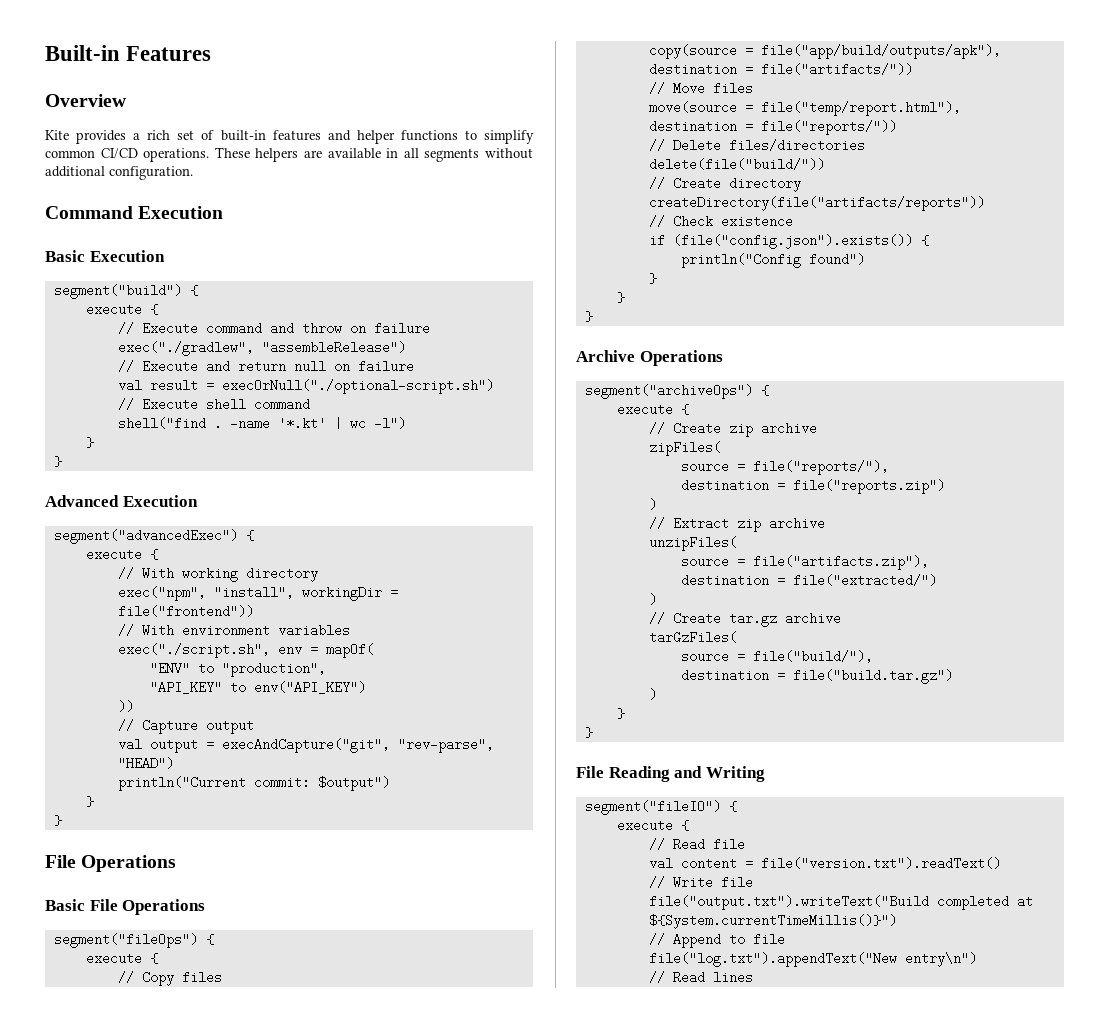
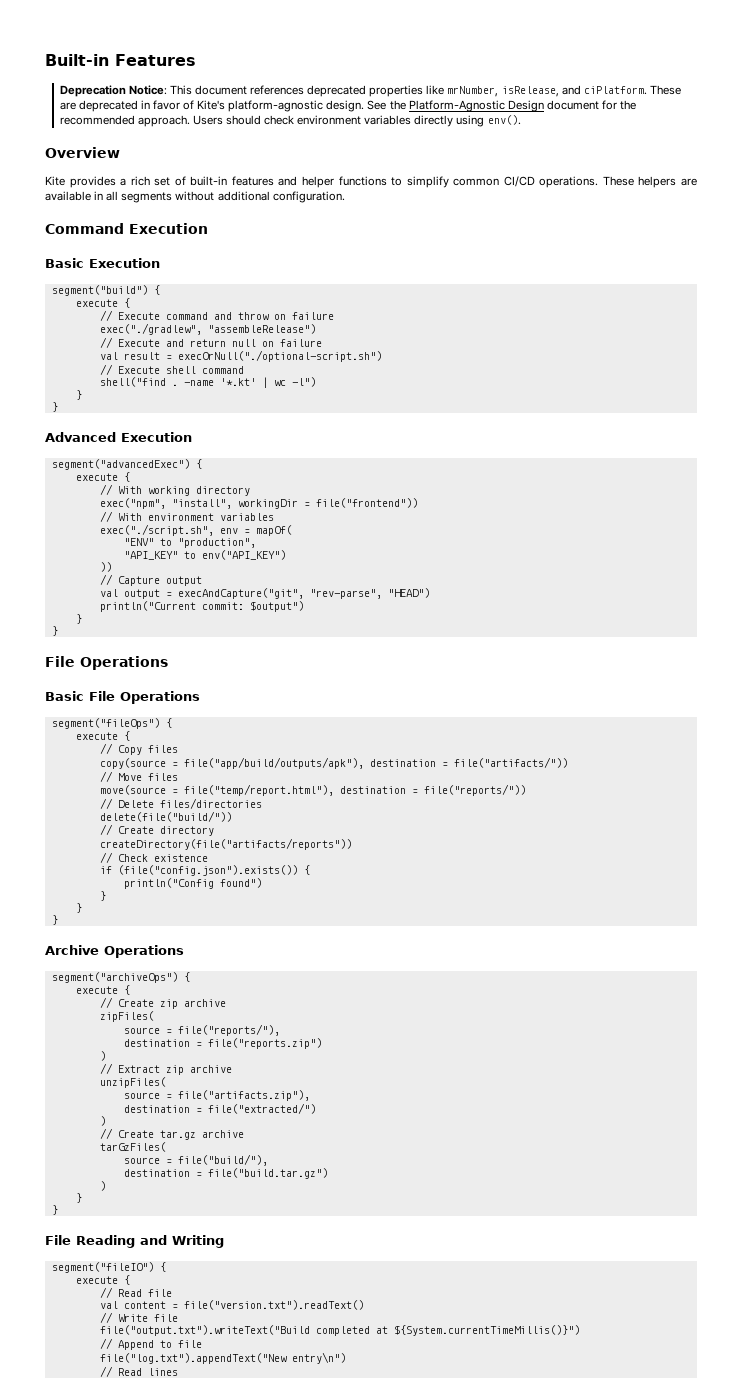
+ Deprecation Notice: This document references deprecated properties like mrNumber, isRelease, and ciPlatform. These are deprecated in favor of Kite's platform-agnostic design. See the Platform-Agnostic Design document for the recommended approach. Users should check environment variables directly using env().

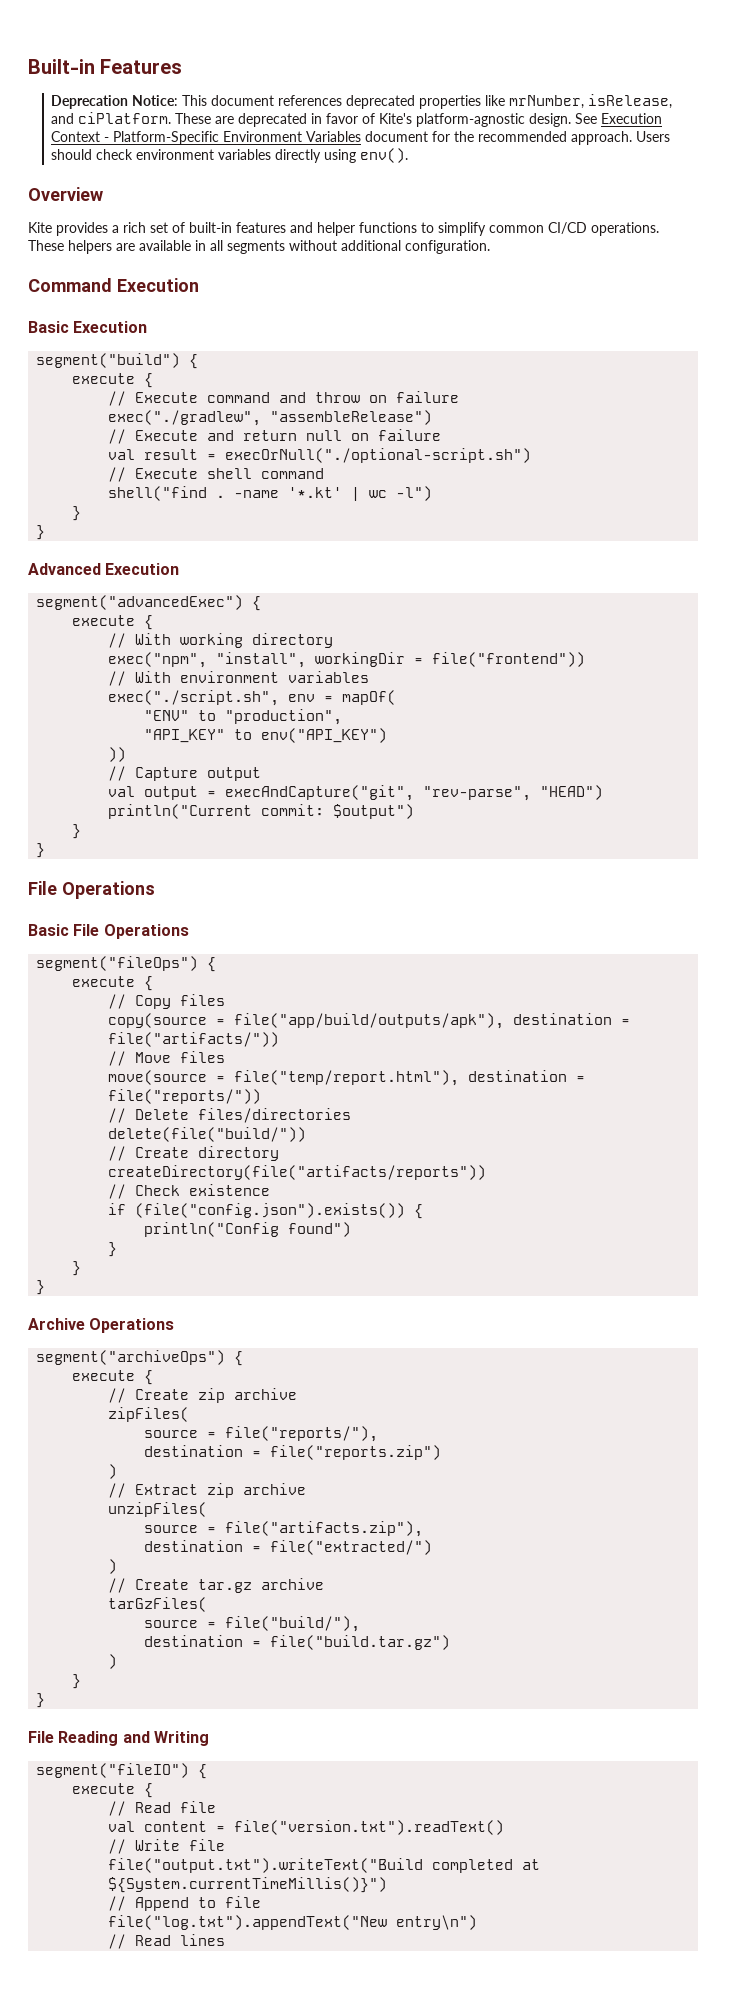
- See the Platform-Agnostic Design document for the recommended approach.
+ See Execution Context - Platform-Specific Environment Variables document for the recommended approach.

